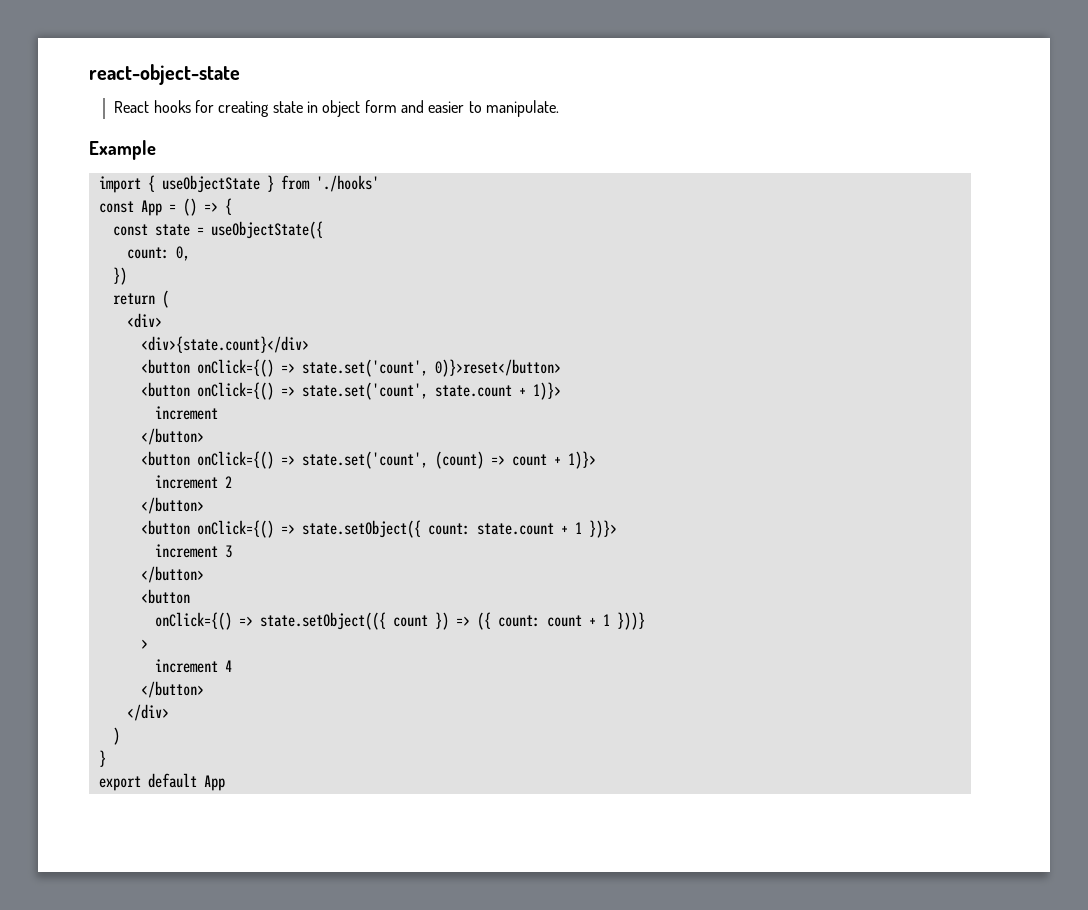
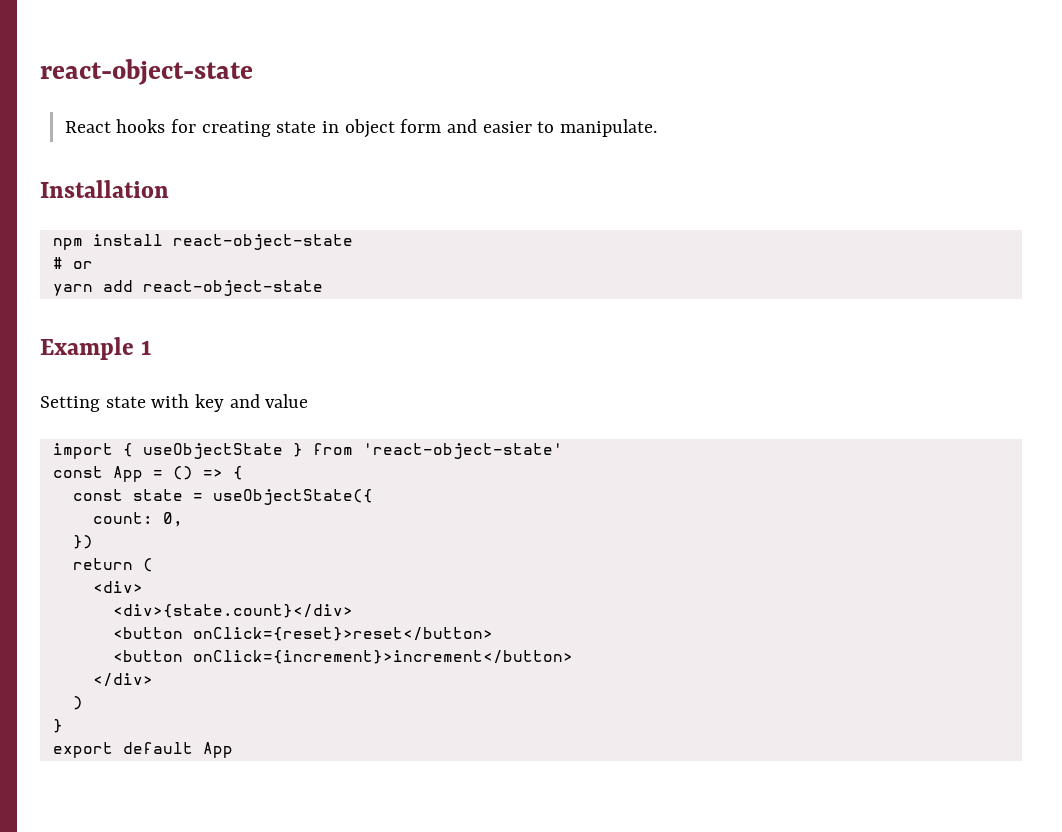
- Example
+ Installation
+ npm install react-object-state
+ # or
+ yarn add react-object-state
+ Example 1
+ Setting state with key and value
- import { useObjectState } from './hooks'
+ import { useObjectState } from 'react-object-state'
- <button onClick={() => state.set('count', 0)}>reset</button>
- <button onClick={() => state.set('count', state.count + 1)}>
- increment
- </button>
- <button onClick={() => state.set('count', (count) => count + 1)}>
- increment 2
- </button>
- <button onClick={() => state.setObject({ count: state.count + 1 })}>
- increment 3
- </button>
- <button
- onClick={() => state.setObject(({ count }) => ({ count: count + 1 }))}
- >
- increment 4
- </button>
+ <button onClick={reset}>reset</button>
+ <button onClick={increment}>increment</button>

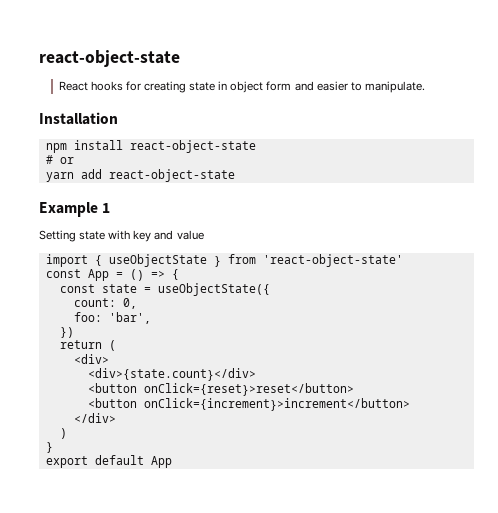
+ foo: 'bar',

